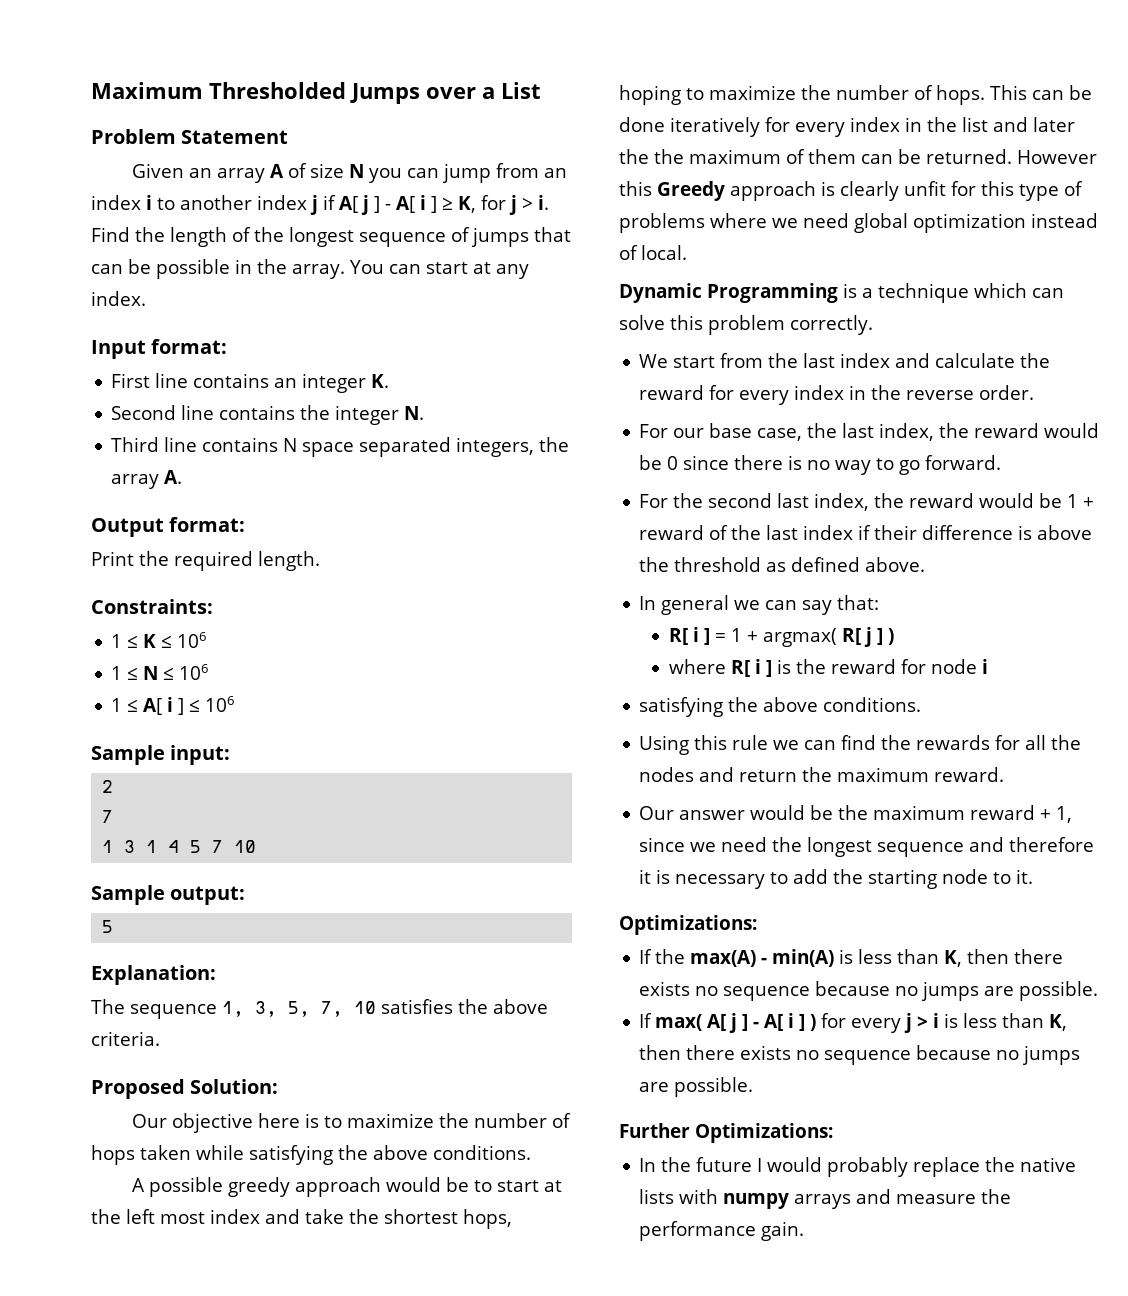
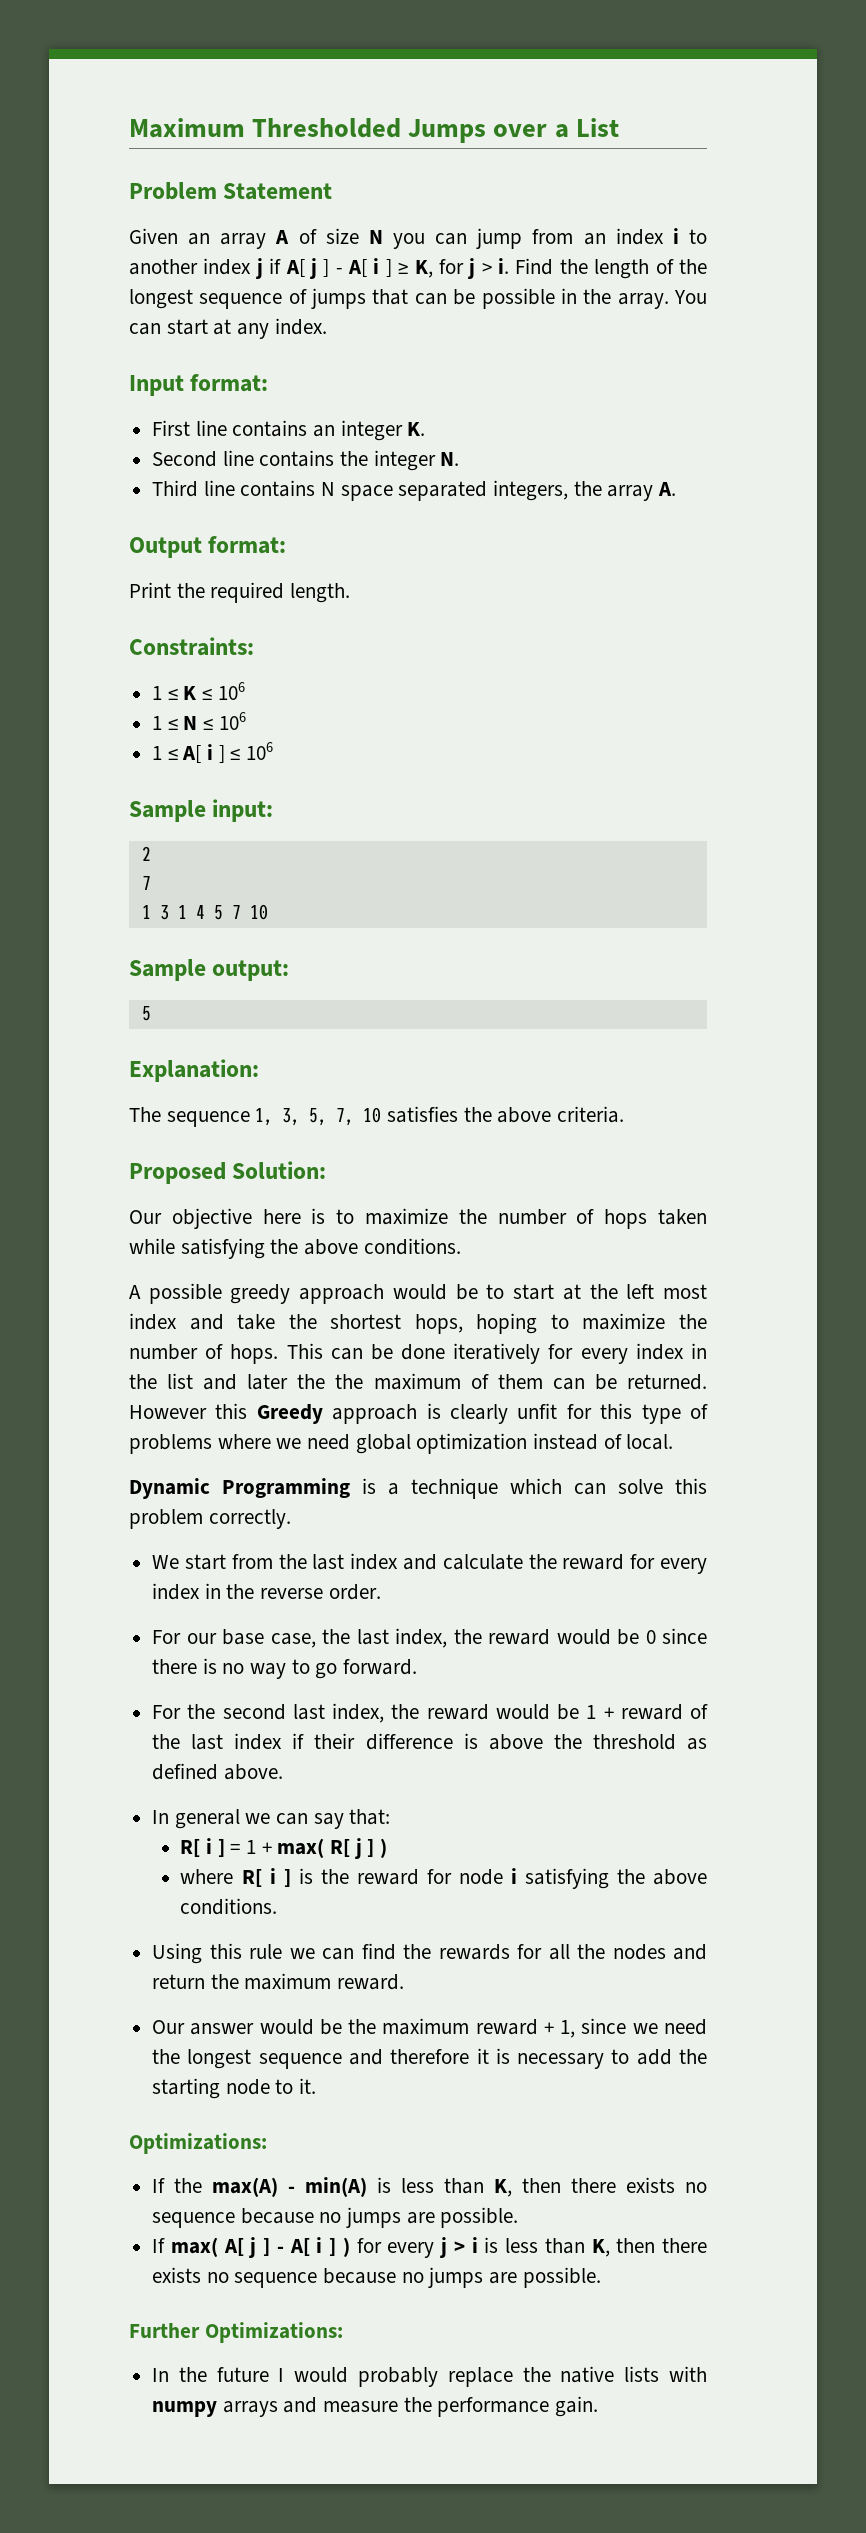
- R[ i ] = 1 + argmax( R[ j ] )
+ R[ i ] = 1 + max( R[ j ] )
- where R[ i ] is the reward for node i
- satisfying the above conditions.
+ where R[ i ] is the reward for node i satisfying the above conditions.

